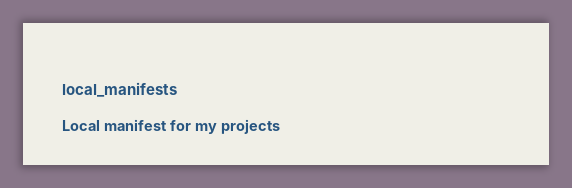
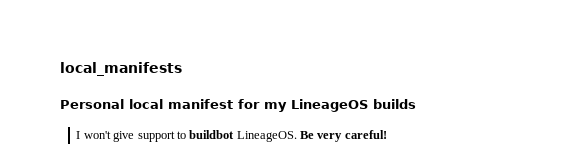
- Local manifest for my projects
+ Personal local manifest for my LineageOS builds
+ I won't give support to buildbot LineageOS. Be very careful!

